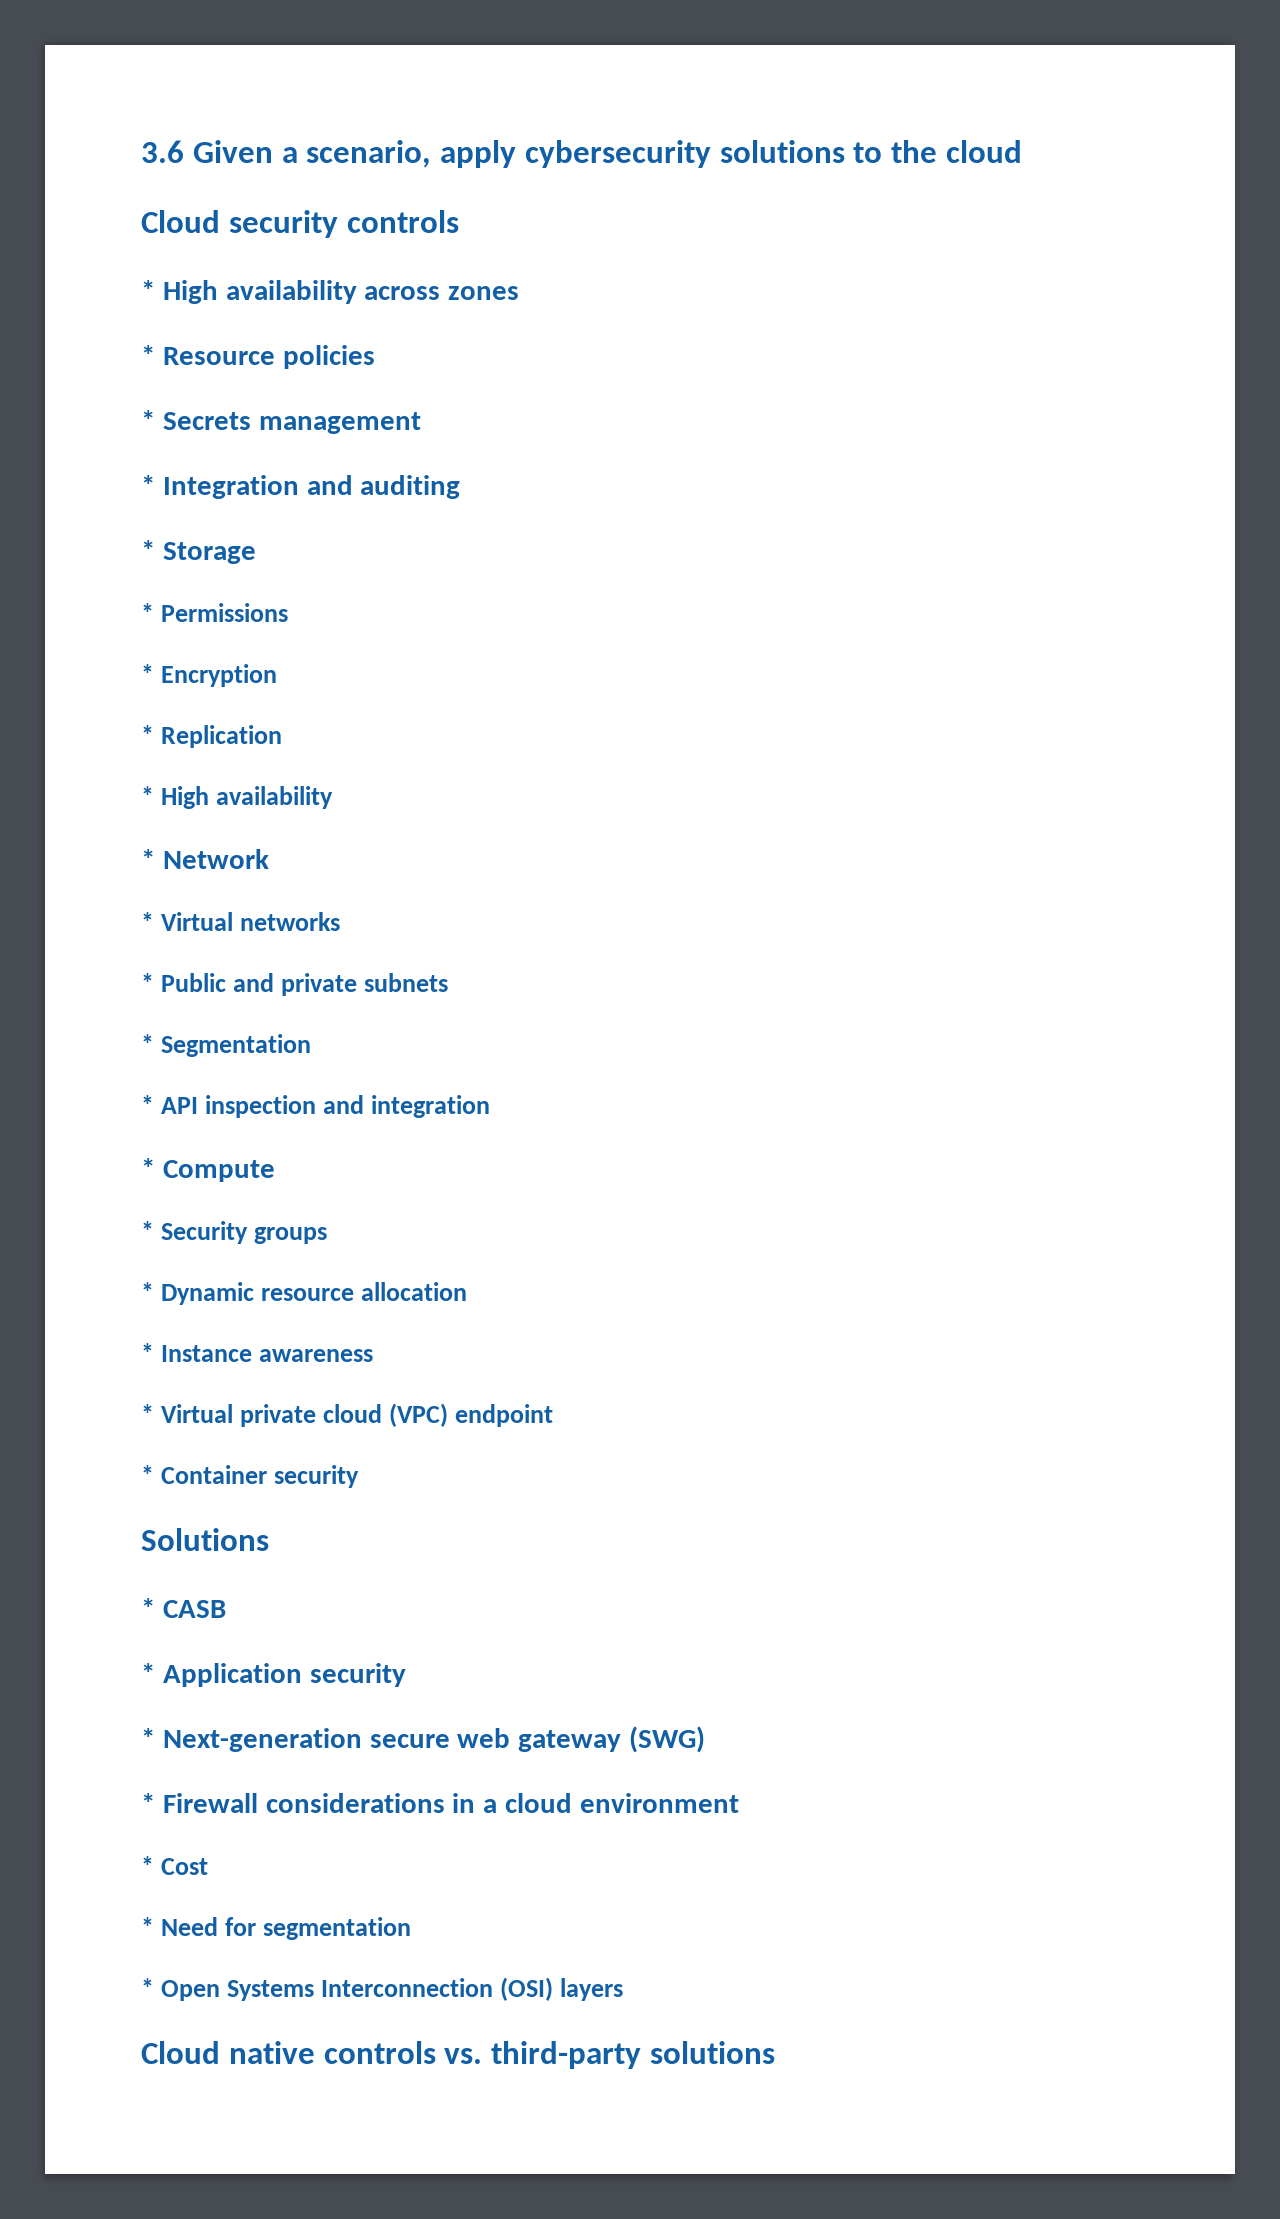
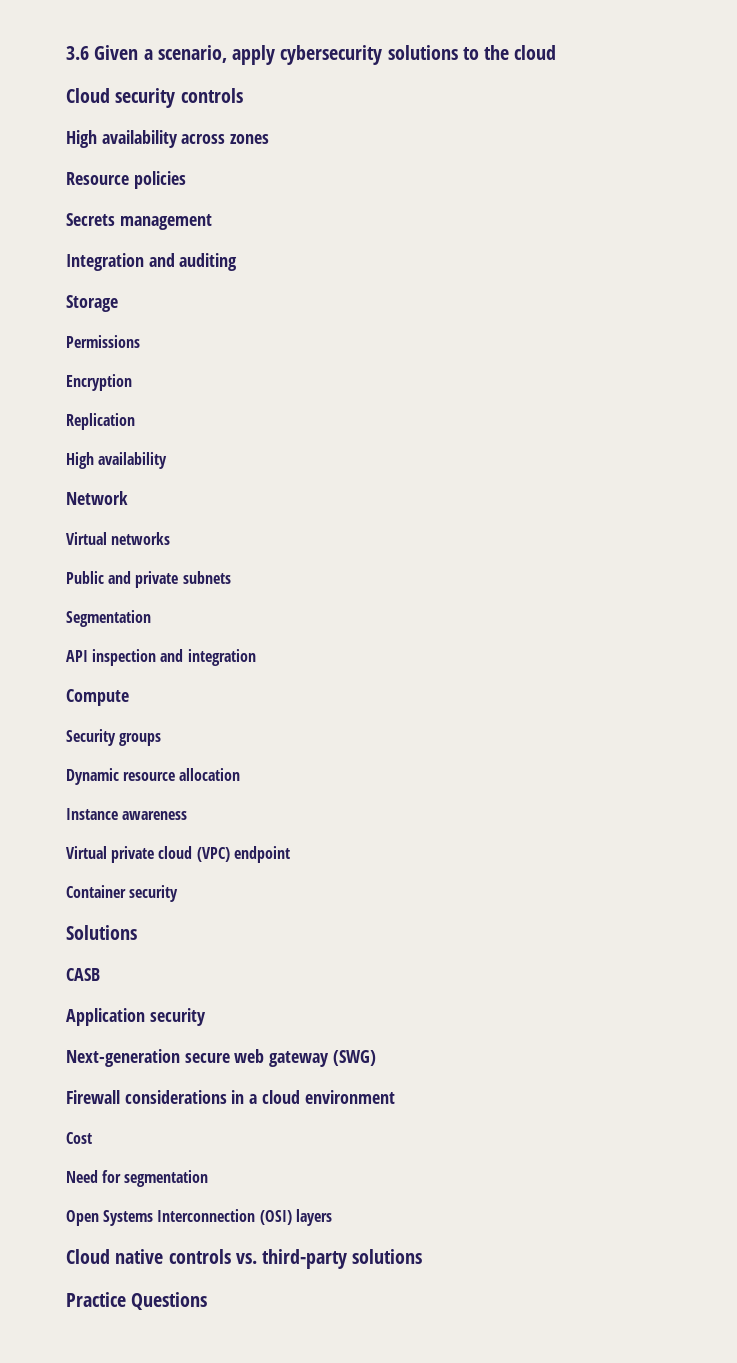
- * High availability across zones
+ High availability across zones
- * Resource policies
+ Resource policies
- * Secrets management
+ Secrets management
- * Integration and auditing
+ Integration and auditing
- * Storage
+ Storage
- * Permissions
+ Permissions
- * Encryption
+ Encryption
- * Replication
- * High availability
+ Replication
+ High availability
- * Network
+ Network
- * Virtual networks
+ Virtual networks
- * Public and private subnets
+ Public and private subnets
- * Segmentation
+ Segmentation
- * API inspection and integration
+ API inspection and integration
- * Compute
+ Compute
- * Security groups
+ Security groups
- * Dynamic resource allocation
+ Dynamic resource allocation
- * Instance awareness
+ Instance awareness
- * Virtual private cloud (VPC) endpoint
+ Virtual private cloud (VPC) endpoint
- * Container security
+ Container security
- * CASB
+ CASB
- * Application security
+ Application security
- * Next-generation secure web gateway (SWG)
+ Next-generation secure web gateway (SWG)
- * Firewall considerations in a cloud environment
+ Firewall considerations in a cloud environment
- * Cost
+ Cost
- * Need for segmentation
+ Need for segmentation
- * Open Systems Interconnection (OSI) layers
+ Open Systems Interconnection (OSI) layers
+ Practice Questions

